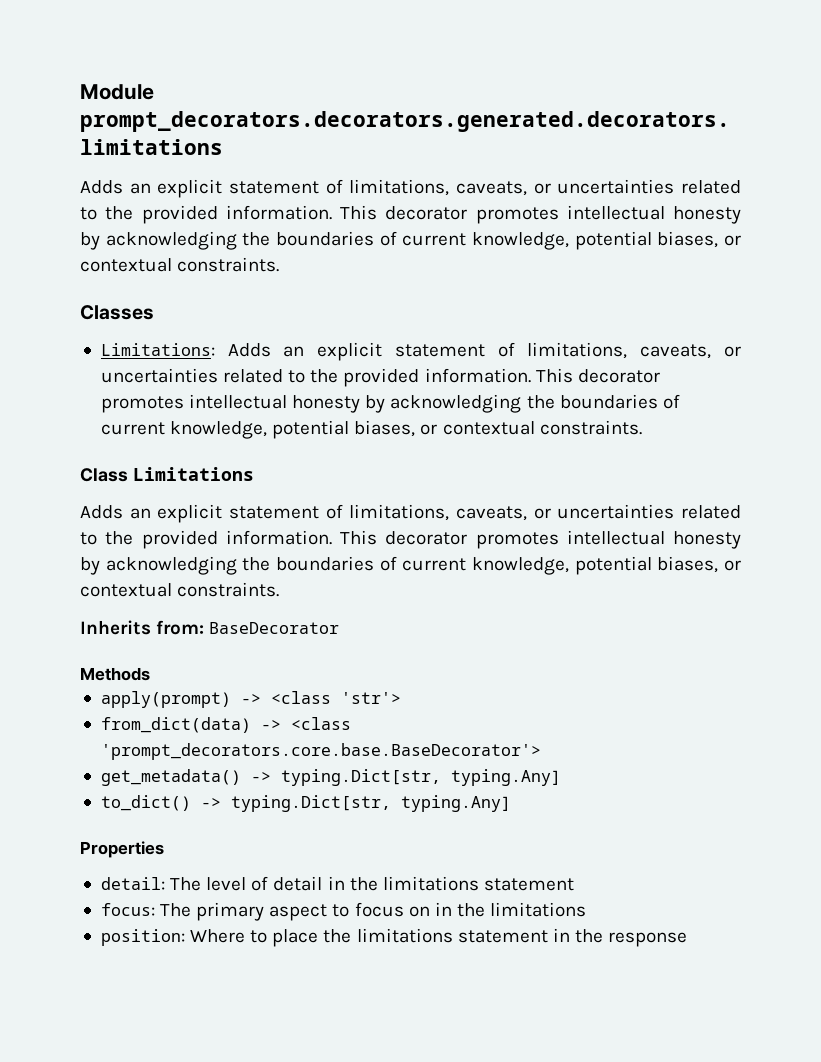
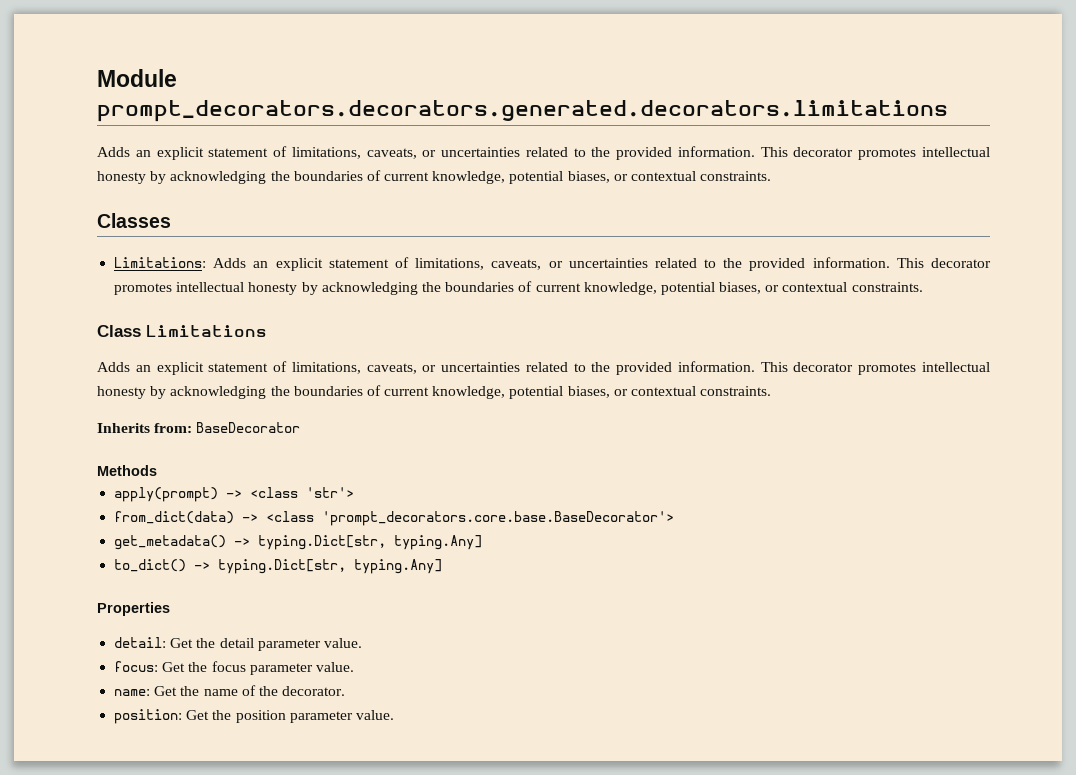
- detail: The level of detail in the limitations statement
- focus: The primary aspect to focus on in the limitations
- position: Where to place the limitations statement in the response
+ detail: Get the detail parameter value.
+ focus: Get the focus parameter value.
+ name: Get the name of the decorator.
+ position: Get the position parameter value.

